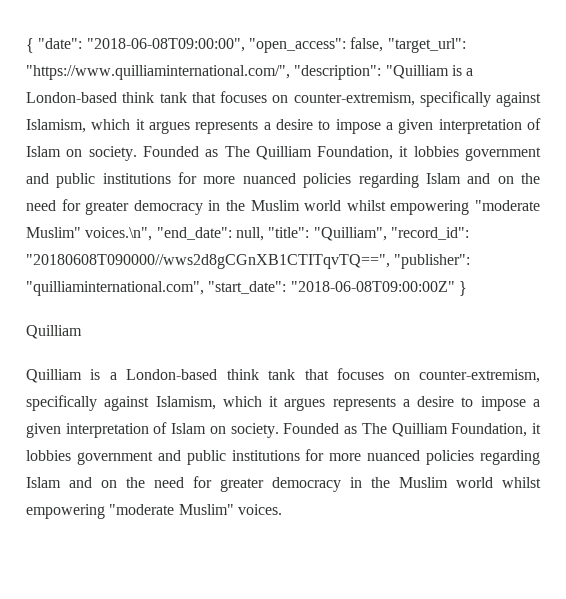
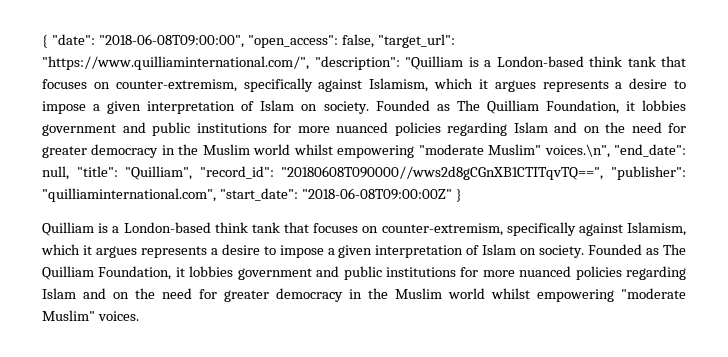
  "2018-06-08T09:00:00Z" }
- Quilliam

